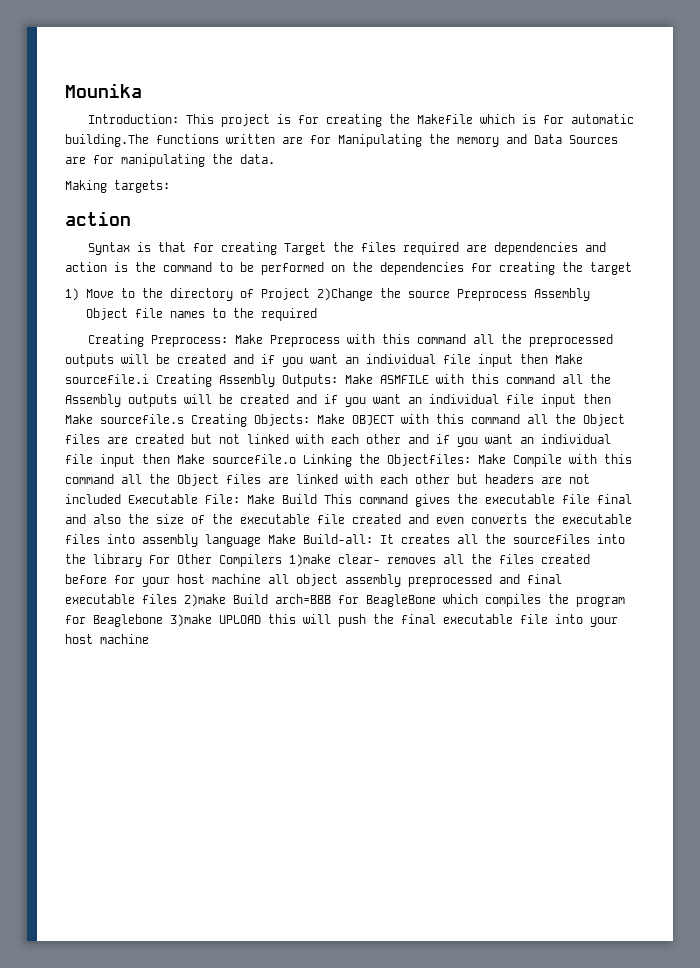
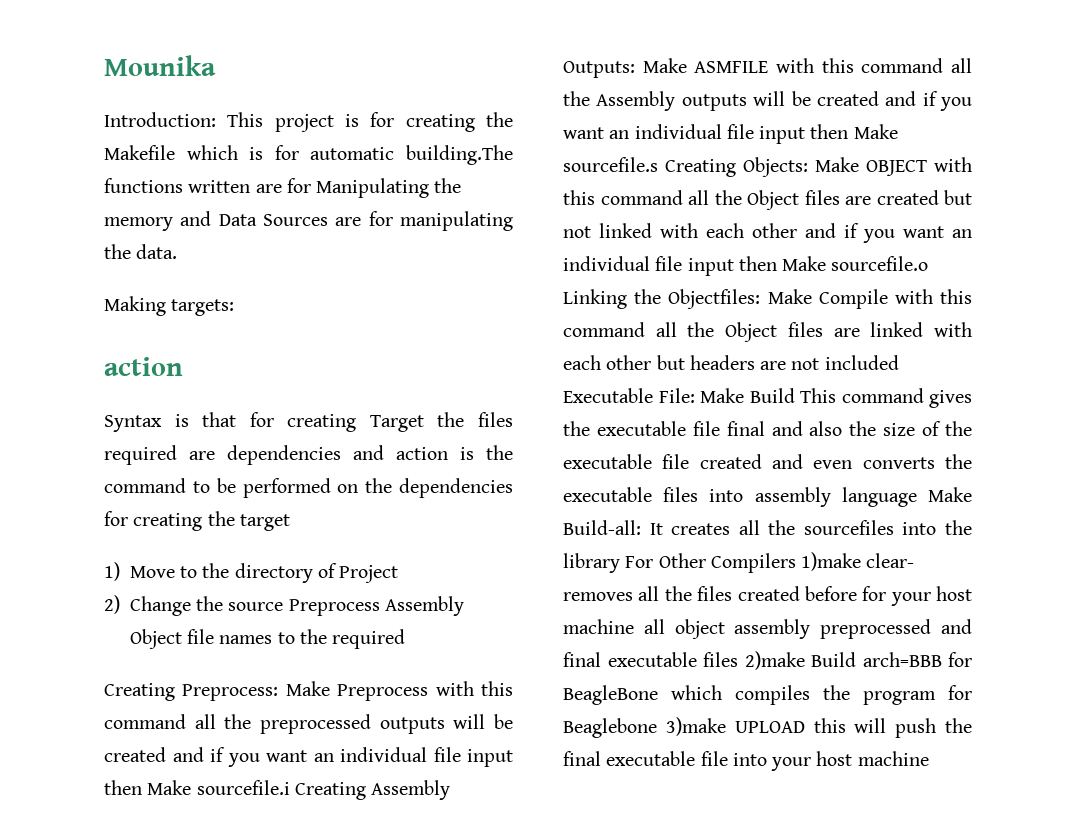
- 1) Move to the directory of Project 2)Change the source Preprocess Assembly Object file names to the required
+ 1) Move to the directory of Project
+ 2) Change the source Preprocess Assembly Object file names to the required

